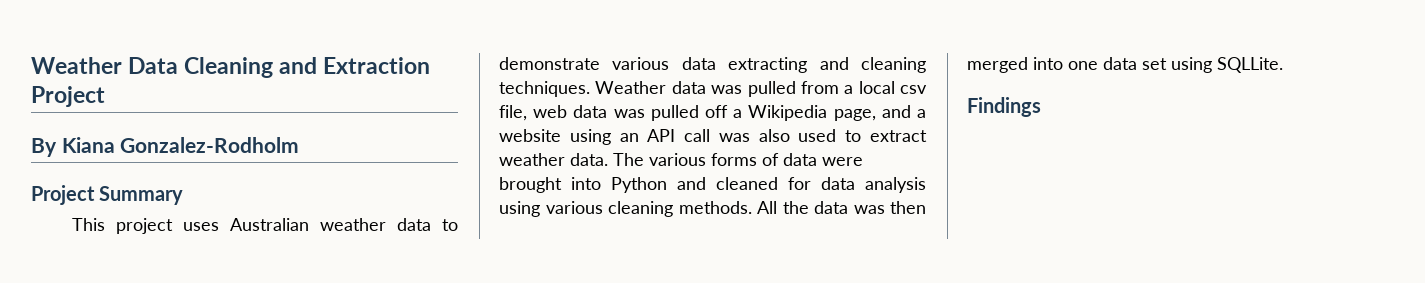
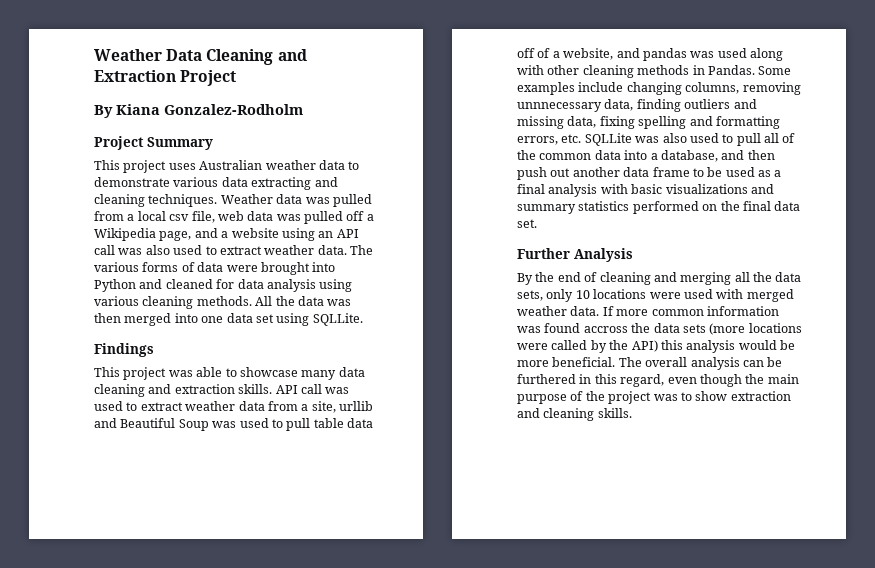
+ This project was able to showcase many data cleaning and extraction skills. API call was used to extract weather data from a site, urllib and Beautiful Soup was used to pull table data off of a website, and pandas was used along with other cleaning methods in Pandas. Some examples include changing columns, removing unnnecessary data, finding outliers and missing data, fixing spelling and formatting errors, etc. SQLLite was also used to pull all of the common data into a database, and then push out another data frame to be used as a final analysis with basic visualizations and summary statistics performed on the final data set.
+ Further Analysis
+ By the end of cleaning and merging all the data sets, only 10 locations were used with merged weather data. If more common information was found accross the data sets (more locations were called by the API) this analysis would be more beneficial. The overall analysis can be furthered in this regard, even though the main purpose of the project was to show extraction and cleaning skills.

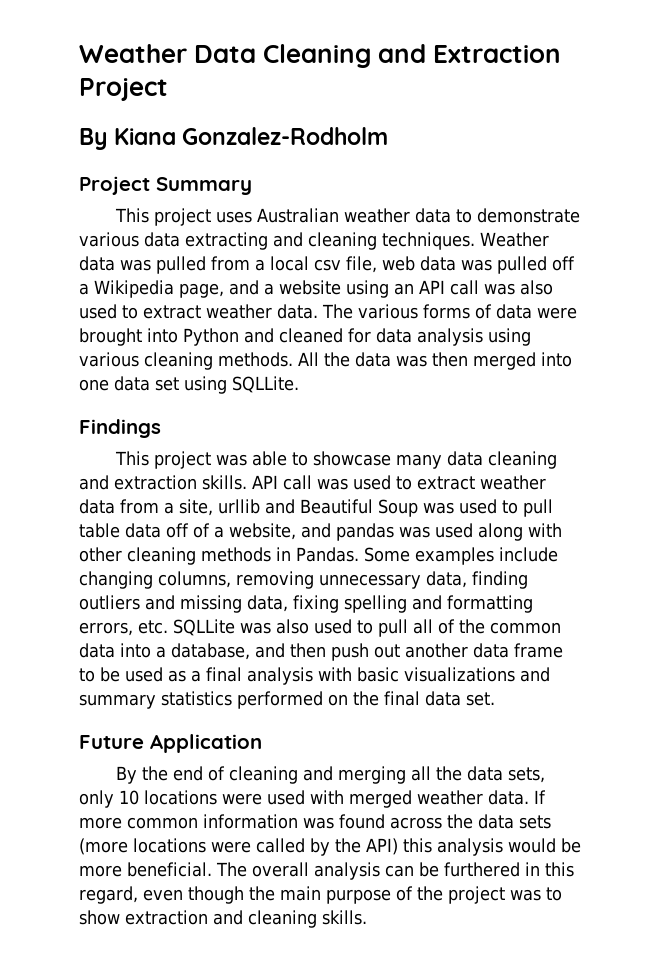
- Some examples include changing columns, removing unnnecessary data, finding outliers and missing data, fixing spelling and formatting errors, etc. SQLLite was also used to pull all of the common data into a database, and then push out another data frame to be used as a final analysis with basic visualizations and summary statistics performed on the final data set.
+ Some examples include changing columns, removing unnecessary data, finding outliers and missing data, fixing spelling and formatting errors, etc. SQLLite was also used to pull all of the common data into a database, and then push out another data frame to be used as a final analysis with basic visualizations and summary statistics performed on the final data set.
- Further Analysis
+ Future Application
- If more common information was found accross the data sets (more locations were called by the API) this analysis would be more beneficial.
+ If more common information was found across the data sets (more locations were called by the API) this analysis would be more beneficial.

